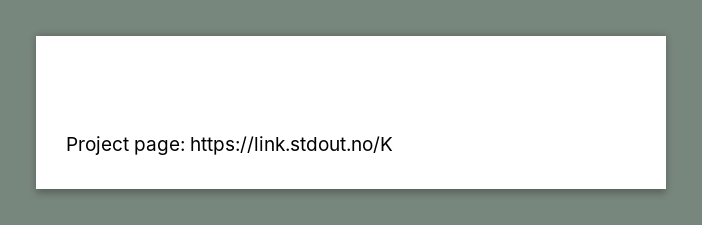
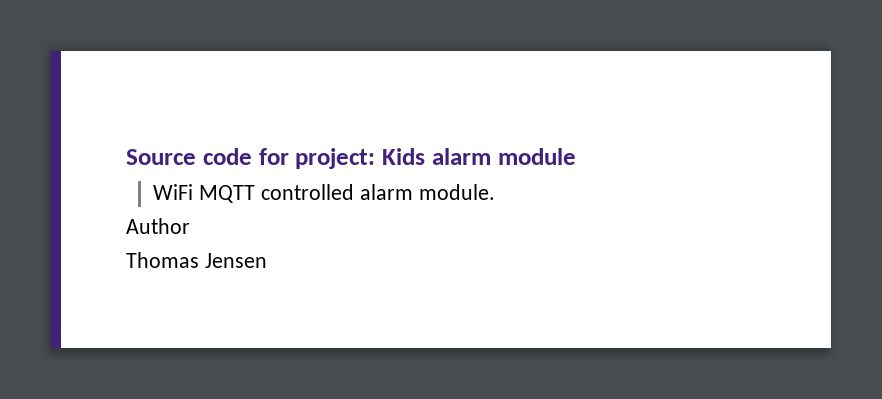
- Project page: https://link.stdout.no/K
+ Source code for project: Kids alarm module
+ WiFi MQTT controlled alarm module.
+ Author
+ Thomas Jensen

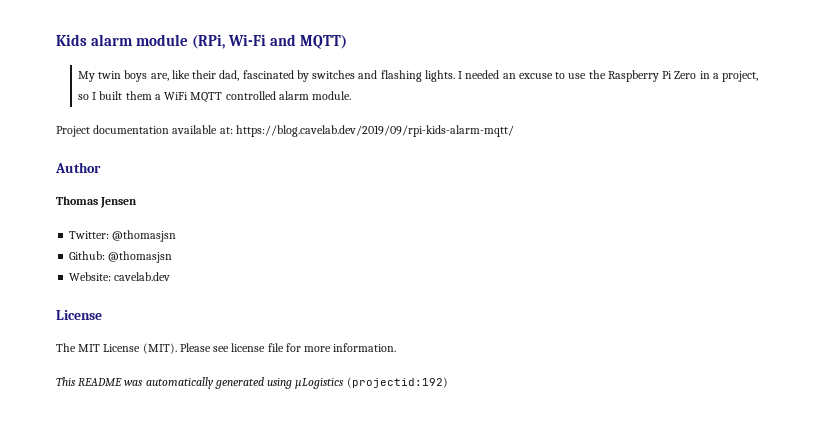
- Source code for project: Kids alarm module
- WiFi MQTT controlled alarm module.
+ Kids alarm module (RPi, Wi-Fi and MQTT)
+ My twin boys are, like their dad, fascinated by switches and flashing lights. I needed an excuse to use the Raspberry Pi Zero in a project, so I built them a WiFi MQTT controlled alarm module.
+ Project documentation available at: https://blog.cavelab.dev/2019/09/rpi-kids-alarm-mqtt/
  Author
  Thomas Jensen
+ Twitter: @thomasjsn
+ Github: @thomasjsn
+ Website: cavelab.dev
+ License
+ The MIT License (MIT). Please see license file for more information.
+ This README was automatically generated using µLogistics (projectid:192)

